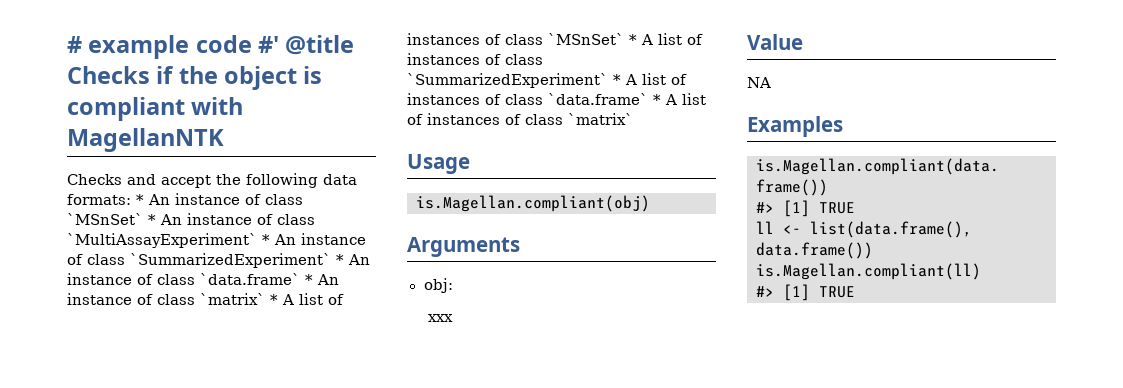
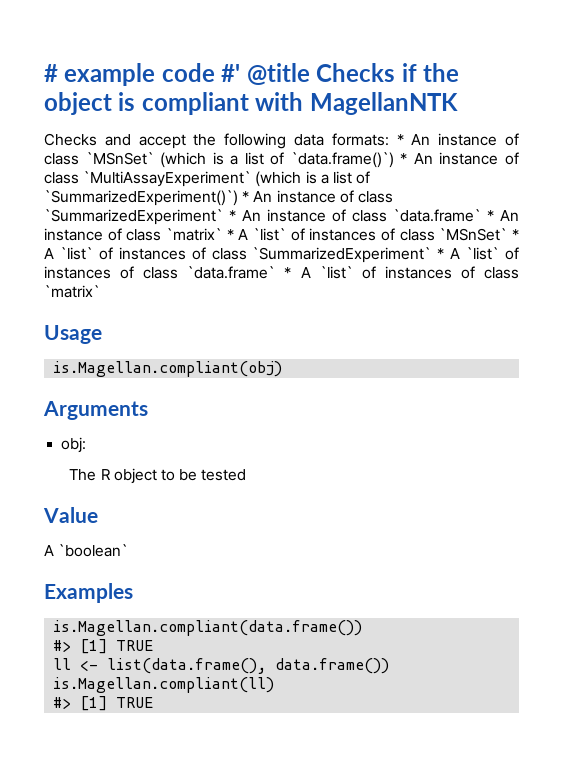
- * An instance of class `MSnSet` * An instance of class `MultiAssayExperiment` * An instance of class `SummarizedExperiment` * An instance of class `data.frame` * An instance of class `matrix` * A list of instances of class `MSnSet` * A list of instances of class `SummarizedExperiment` * A list of instances of class `data.frame` * A list of instances of class `matrix`
+ * An instance of class `MSnSet` (which is a list of `data.frame()`) * An instance of class `MultiAssayExperiment` (which is a list of `SummarizedExperiment()`) * An instance of class `SummarizedExperiment` * An instance of class `data.frame` * An instance of class `matrix` * A `list` of instances of class `MSnSet` * A `list` of instances of class `SummarizedExperiment` * A `list` of instances of class `data.frame` * A `list` of instances of class `matrix`
- xxx
+ The R object to be tested
- NA
+ A `boolean`

